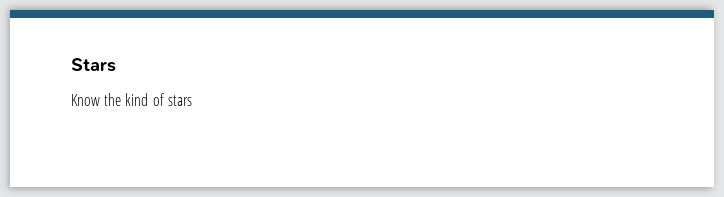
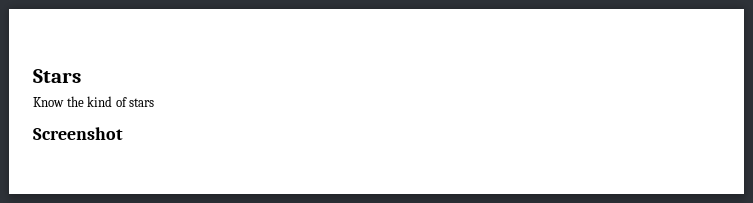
+ Screenshot

